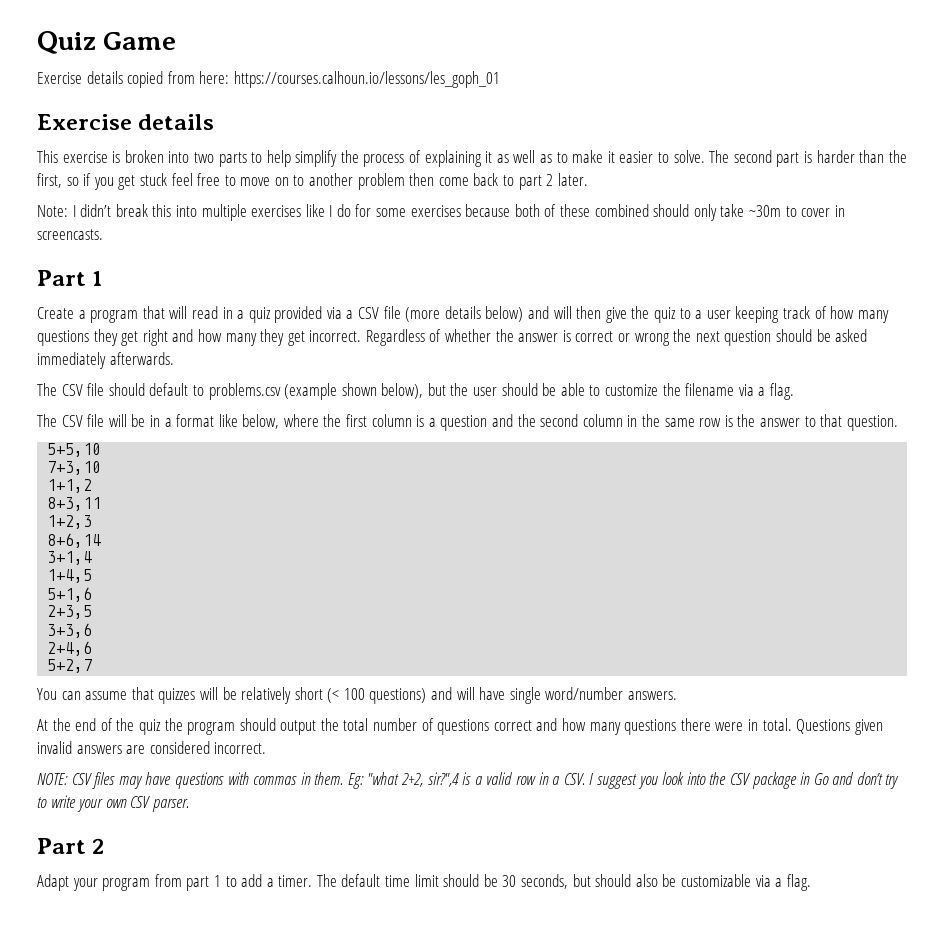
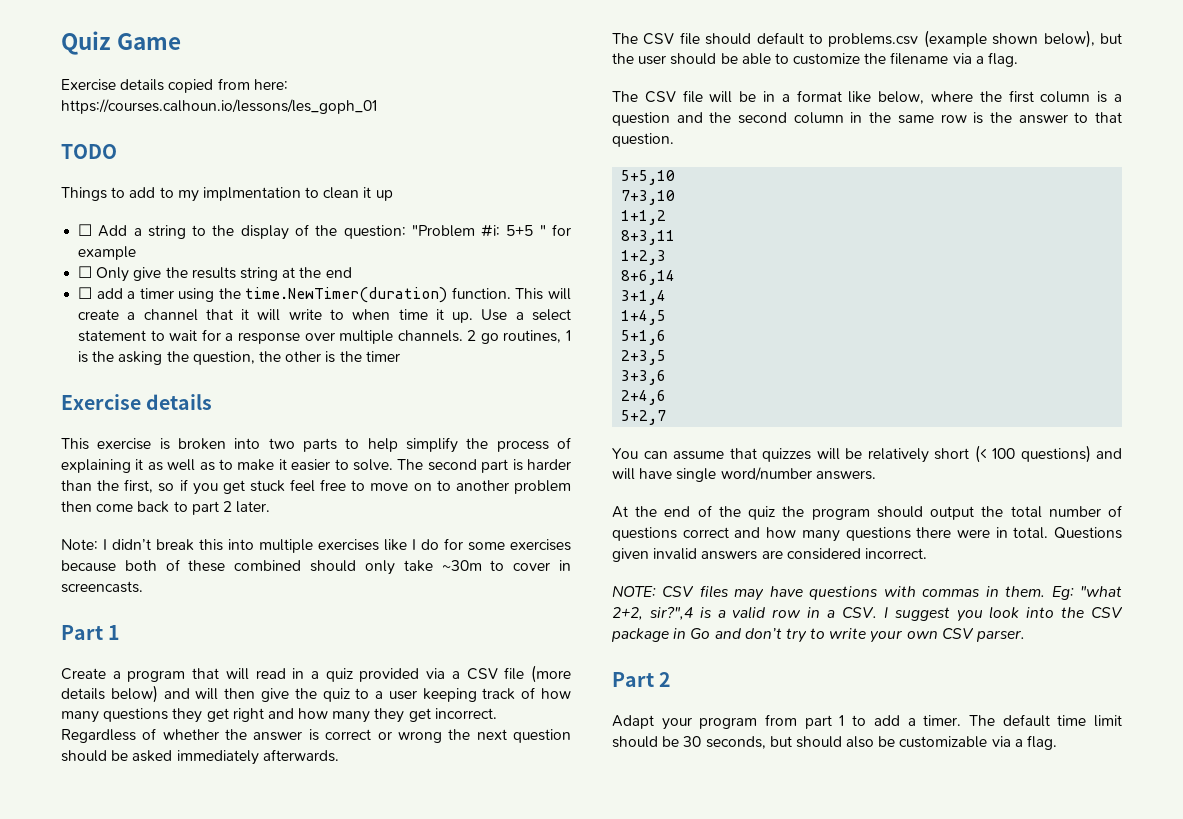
+ TODO
+ Things to add to my implmentation to clean it up
+ ☐ Add a string to the display of the question: "Problem #i: 5+5 " for example
+ ☐ Only give the results string at the end
+ ☐ add a timer using the time.NewTimer(duration) function. This will create a channel that it will write to when time it up. Use a select statement to wait for a response over multiple channels. 2 go routines, 1 is the asking the question, the other is the timer

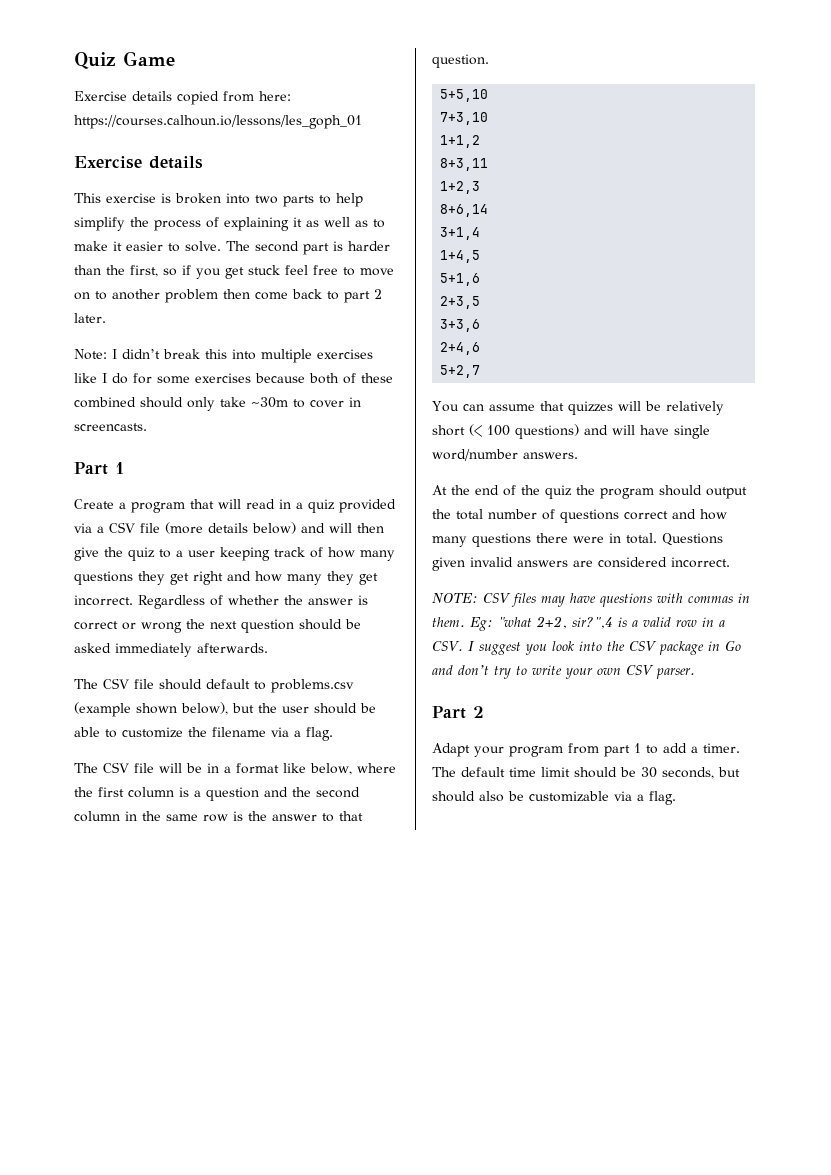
- TODO
- Things to add to my implmentation to clean it up
- ☐ Add a string to the display of the question: "Problem #i: 5+5 " for example
- ☐ Only give the results string at the end
- ☐ add a timer using the time.NewTimer(duration) function. This will create a channel that it will write to when time it up. Use a select statement to wait for a response over multiple channels. 2 go routines, 1 is the asking the question, the other is the timer

